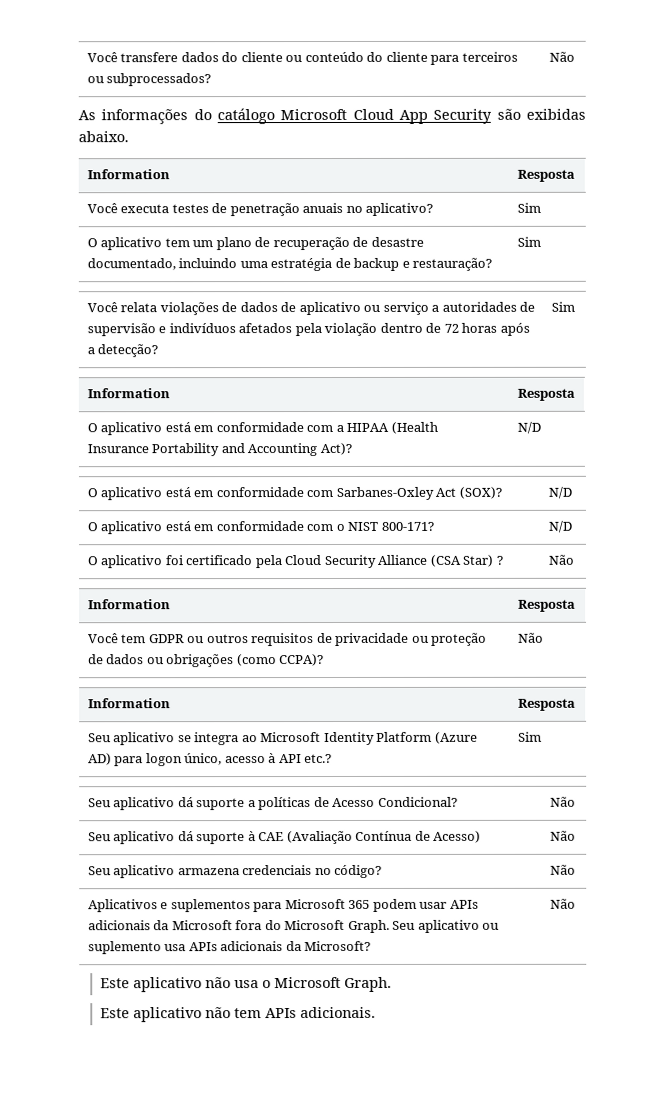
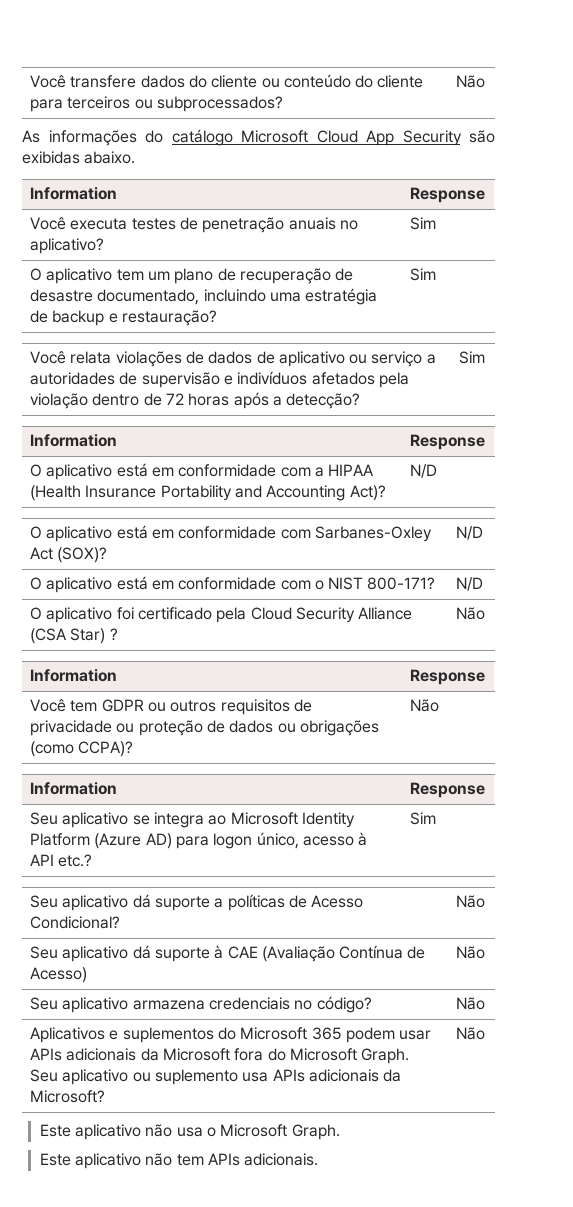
  As informações do catálogo Microsoft Cloud App Security são exibidas abaixo.
- Information | Resposta
+ Information | Response
  Você relata violações de dados de aplicativo ou serviço a autoridades de supervisão e indivíduos afetados pela violação dentro de 72 horas após a detecção? | Sim
- Information | Resposta
+ Information | Response
  O aplicativo foi certificado pela Cloud Security Alliance (CSA Star) ? | Não
- Information | Resposta
+ Information | Response
  Você tem GDPR ou outros requisitos de privacidade ou proteção de dados ou obrigações (como CCPA)? | Não
- Information | Resposta
+ Information | Response
- Aplicativos e suplementos para Microsoft 365 podem usar APIs adicionais da Microsoft fora do Microsoft Graph. Seu aplicativo ou suplemento usa APIs adicionais da Microsoft? | Não
+ Aplicativos e suplementos do Microsoft 365 podem usar APIs adicionais da Microsoft fora do Microsoft Graph. Seu aplicativo ou suplemento usa APIs adicionais da Microsoft? | Não

